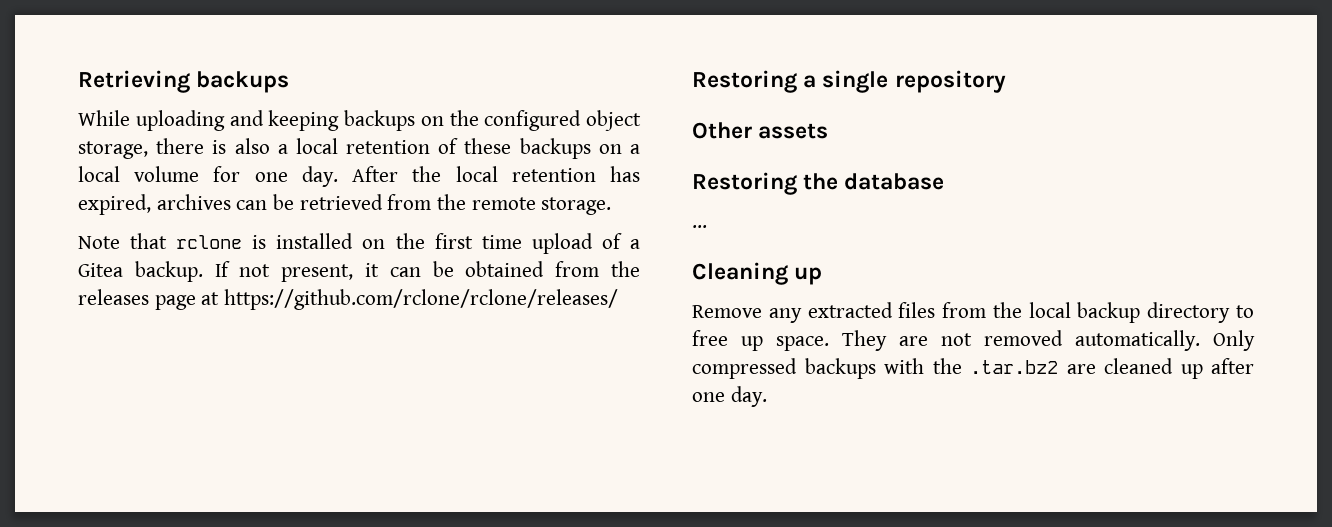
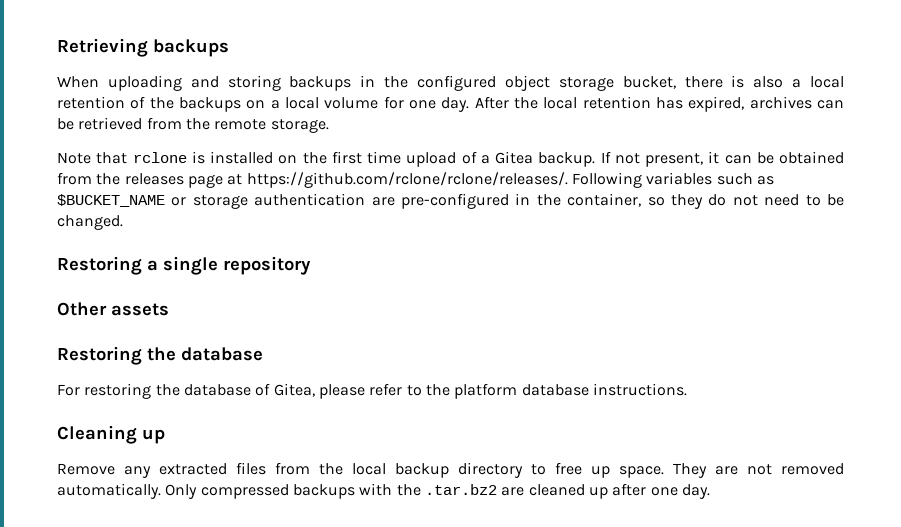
- While uploading and keeping backups on the configured object storage, there is also a local retention of these backups on a local volume for one day.
+ When uploading and storing backups in the configured object storage bucket, there is also a local retention of the backups on a local volume for one day.
- If not present, it can be obtained from the releases page at https://github.com/rclone/rclone/releases/
+ If not present, it can be obtained from the releases page at https://github.com/rclone/rclone/releases/. Following variables such as $BUCKET_NAME or storage authentication are pre-configured in the container, so they do not need to be changed.
- ...
+ For restoring the database of Gitea, please refer to the platform database instructions.

